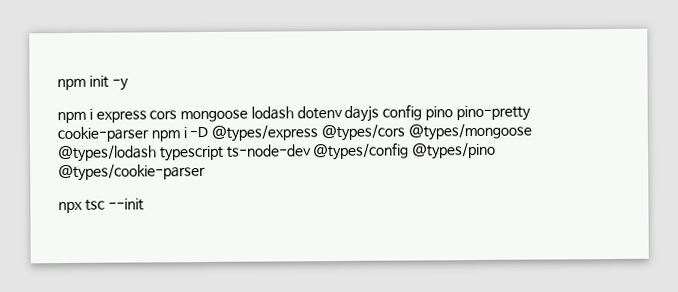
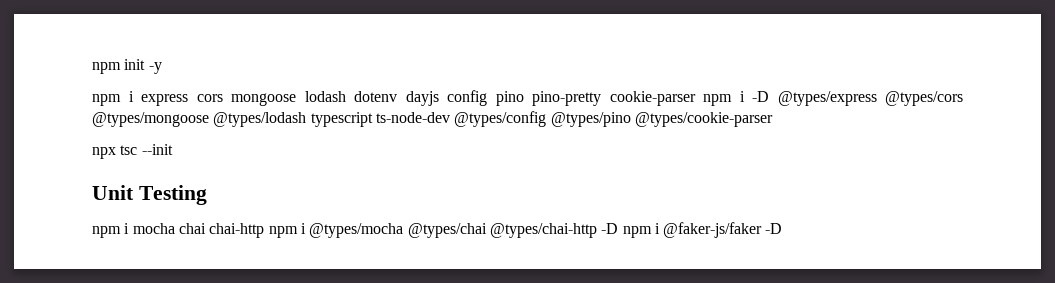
+ Unit Testing
+ npm i mocha chai chai-http npm i @types/mocha @types/chai @types/chai-http -D npm i @faker-js/faker -D

